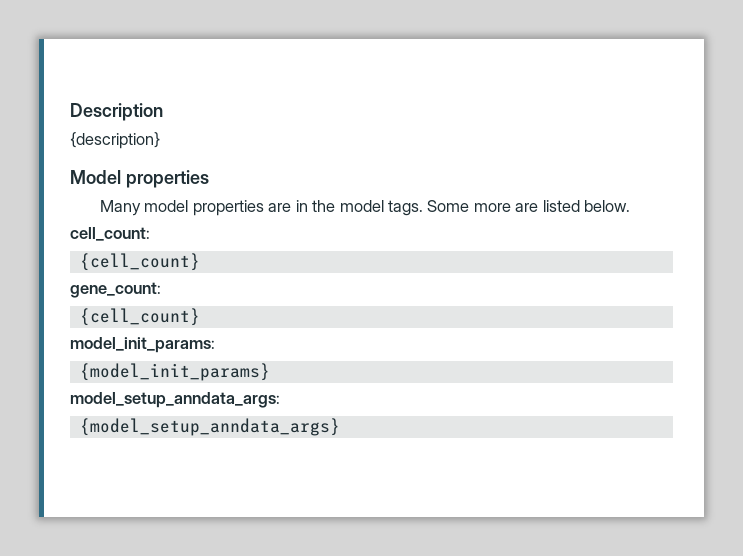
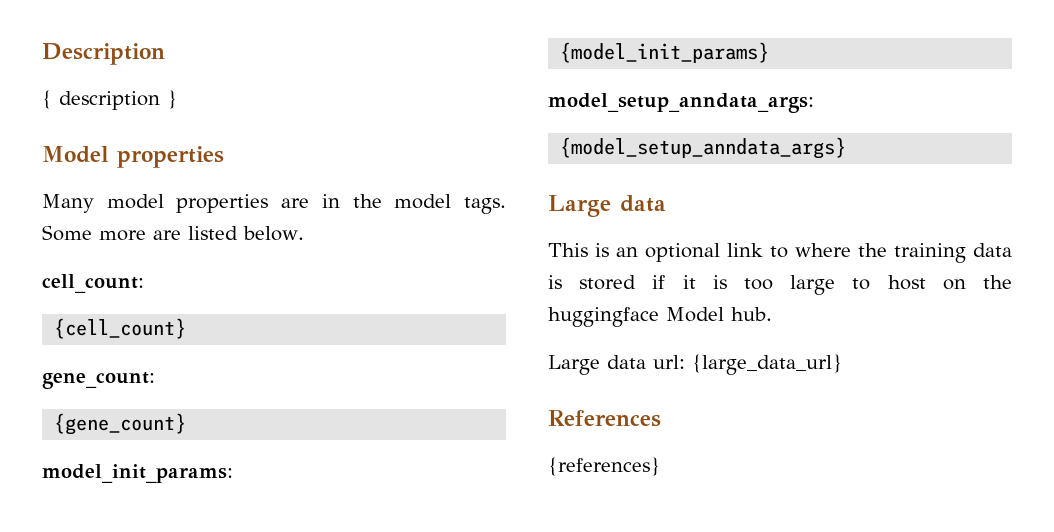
- {description}
+ { description }
  gene_count:
- {cell_count}
+ {gene_count}
  {model_setup_anndata_args}
+ Large data
+ This is an optional link to where the training data is stored if it is too large to host on the huggingface Model hub.
+ Large data url: {large_data_url}
+ References
+ {references}

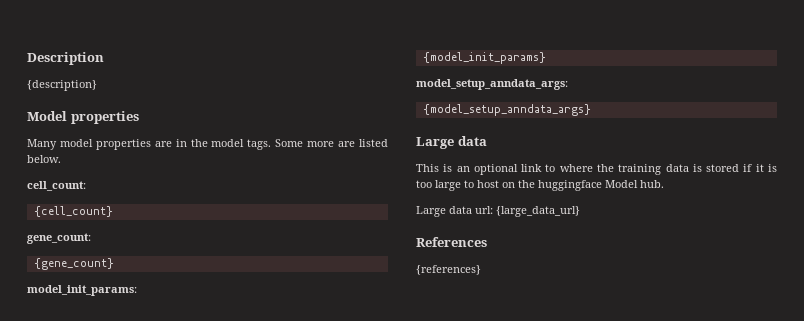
- { description }
+ {description}

